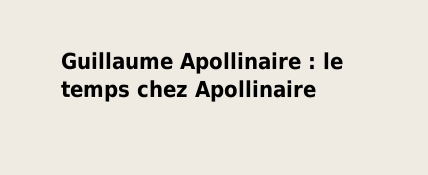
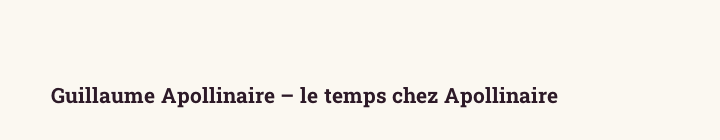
- Guillaume Apollinaire : le temps chez Apollinaire
+ Guillaume Apollinaire – le temps chez Apollinaire

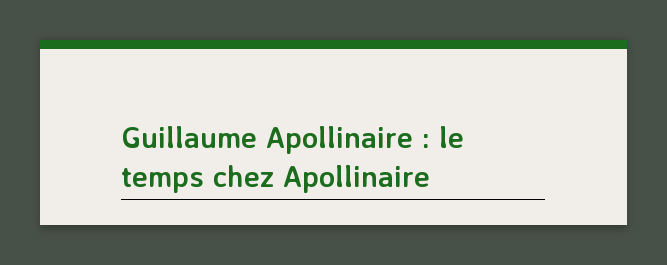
- Guillaume Apollinaire – le temps chez Apollinaire
+ Guillaume Apollinaire : le temps chez Apollinaire

